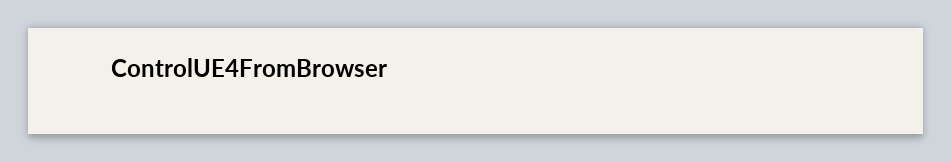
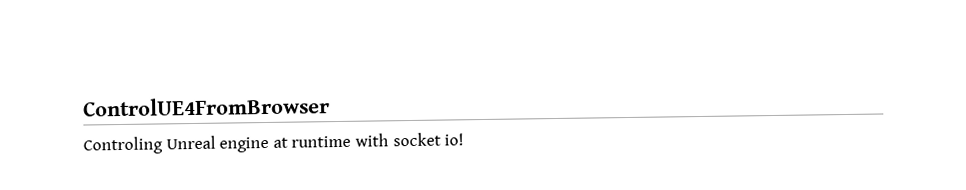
+ Controling Unreal engine at runtime with socket io!

